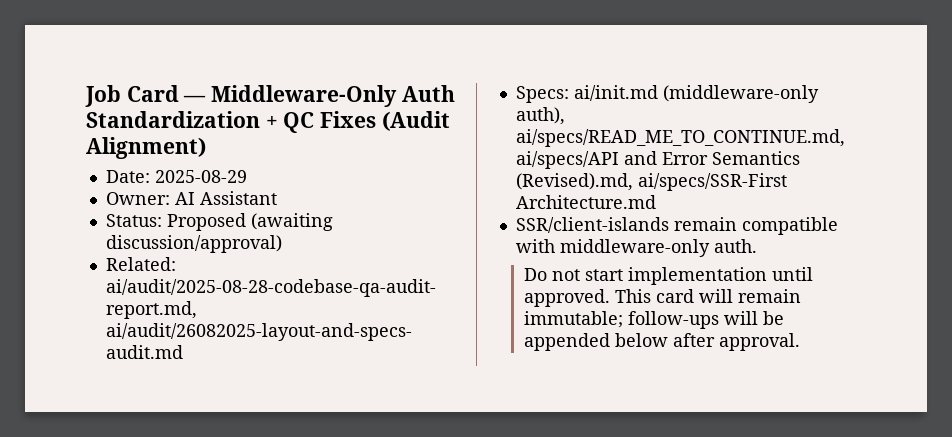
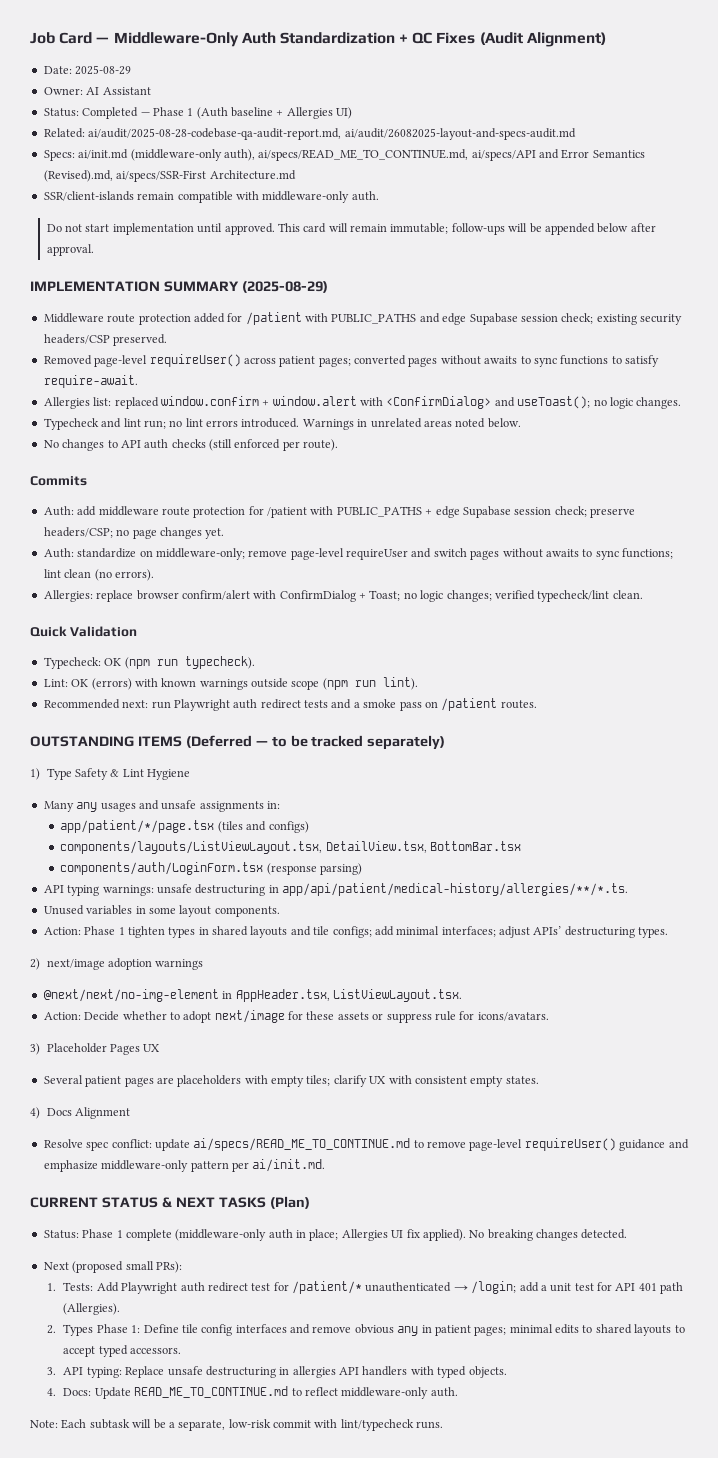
- Status: Proposed (awaiting discussion/approval)
+ Status: Completed — Phase 1 (Auth baseline + Allergies UI)
+ IMPLEMENTATION SUMMARY (2025-08-29)
+ Middleware route protection added for /patient with PUBLIC_PATHS and edge Supabase session check; existing security headers/CSP preserved.
+ Removed page-level requireUser() across patient pages; converted pages without awaits to sync functions to satisfy require-await.
+ Allergies list: replaced window.confirm + window.alert with <ConfirmDialog> and useToast(); no logic changes.
+ Typecheck and lint run; no lint errors introduced. Warnings in unrelated areas noted below.
+ No changes to API auth checks (still enforced per route).
+ Commits
+ Auth: add middleware route protection for /patient with PUBLIC_PATHS + edge Supabase session check; preserve headers/CSP; no page changes yet.
+ Auth: standardize on middleware-only; remove page-level requireUser and switch pages without awaits to sync functions; lint clean (no errors).
+ Allergies: replace browser confirm/alert with ConfirmDialog + Toast; no logic changes; verified typecheck/lint clean.
+ Quick Validation
+ Typecheck: OK (npm run typecheck).
+ Lint: OK (errors) with known warnings outside scope (npm run lint).
+ Recommended next: run Playwright auth redirect tests and a smoke pass on /patient routes.
+ OUTSTANDING ITEMS (Deferred — to be tracked separately)
+ 1) Type Safety & Lint Hygiene
+ Many any usages and unsafe assignments in:
+ app/patient/*/page.tsx (tiles and configs)
+ components/layouts/ListViewLayout.tsx, DetailView.tsx, BottomBar.tsx
+ components/auth/LoginForm.tsx (response parsing)
+ API typing warnings: unsafe destructuring in app/api/patient/medical-history/allergies/**/*.ts.
+ Unused variables in some layout components.
+ Action: Phase 1 tighten types in shared layouts and tile configs; add minimal interfaces; adjust APIs’ destructuring types.
+ 2) next/image adoption warnings
+ @next/next/no-img-element in AppHeader.tsx, ListViewLayout.tsx.
+ Action: Decide whether to adopt next/image for these assets or suppress rule for icons/avatars.
+ 3) Placeholder Pages UX
+ Several patient pages are placeholders with empty tiles; clarify UX with consistent empty states.
+ 4) Docs Alignment
+ Resolve spec conflict: update ai/specs/READ_ME_TO_CONTINUE.md to remove page-level requireUser() guidance and emphasize middleware-only pattern per ai/init.md.
+ CURRENT STATUS & NEXT TASKS (Plan)
+ Status: Phase 1 complete (middleware-only auth in place; Allergies UI fix applied). No breaking changes detected.
+ Next (proposed small PRs):
+ 1. Tests: Add Playwright auth redirect test for /patient/* unauthenticated → /login; add a unit test for API 401 path (Allergies).
+ 2. Types Phase 1: Define tile config interfaces and remove obvious any in patient pages; minimal edits to shared layouts to accept typed accessors.
+ 3. API typing: Replace unsafe destructuring in allergies API handlers with typed objects.
+ 4. Docs: Update READ_ME_TO_CONTINUE.md to reflect middleware-only auth.
+ Note: Each subtask will be a separate, low‑risk commit with lint/typecheck runs.

